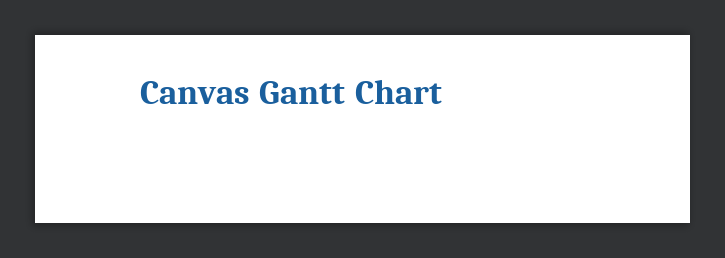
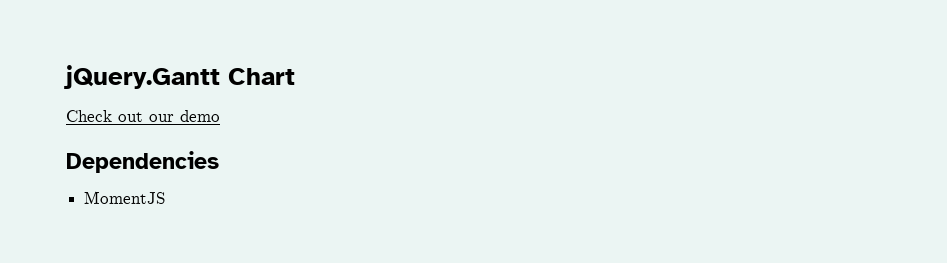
- Canvas Gantt Chart
+ jQuery.Gantt Chart
+ Check out our demo
+ Dependencies
+ MomentJS

